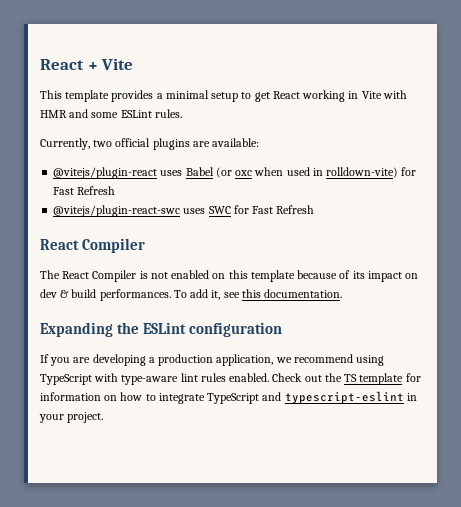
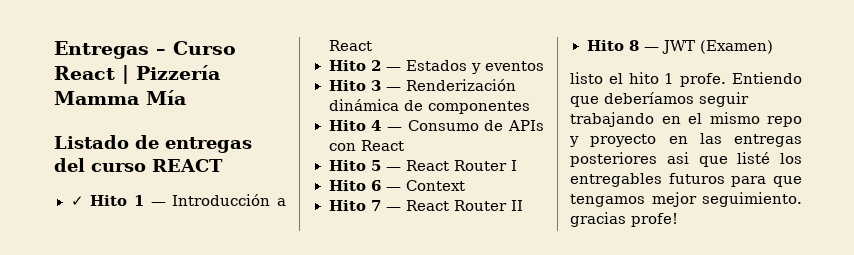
- React + Vite
- This template provides a minimal setup to get React working in Vite with HMR and some ESLint rules.
- Currently, two official plugins are available:
- @vitejs/plugin-react uses Babel (or oxc when used in rolldown-vite) for Fast Refresh
- @vitejs/plugin-react-swc uses SWC for Fast Refresh
- React Compiler
- The React Compiler is not enabled on this template because of its impact on dev & build performances. To add it, see this documentation.
- Expanding the ESLint configuration
- If you are developing a production application, we recommend using TypeScript with type-aware lint rules enabled. Check out the TS template for information on how to integrate TypeScript and typescript-eslint in your project.
+ Entregas – Curso React | Pizzería Mamma Mía
+ Listado de entregas del curso REACT
+ ✓ Hito 1 — Introducción a React
+ Hito 2 — Estados y eventos
+ Hito 3 — Renderización dinámica de componentes
+ Hito 4 — Consumo de APIs con React
+ Hito 5 — React Router I
+ Hito 6 — Context
+ Hito 7 — React Router II
+ Hito 8 — JWT (Examen)
+ listo el hito 1 profe. Entiendo que deberíamos seguir trabajando en el mismo repo y proyecto en las entregas posteriores asi que listé los entregables futuros para que tengamos mejor seguimiento. gracias profe!

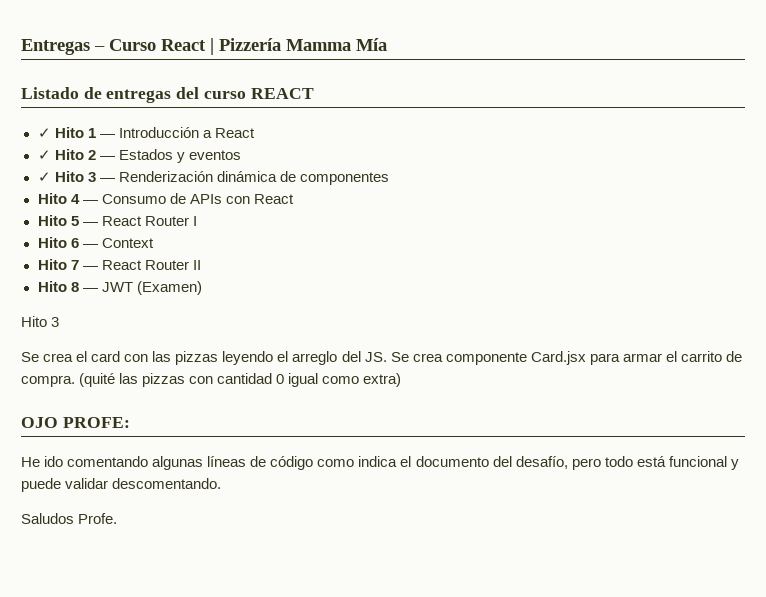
- Hito 2 — Estados y eventos
+ ✓ Hito 2 — Estados y eventos
- Hito 3 — Renderización dinámica de componentes
+ ✓ Hito 3 — Renderización dinámica de componentes
  Hito 8 — JWT (Examen)
- listo el hito 1 profe. Entiendo que deberíamos seguir trabajando en el mismo repo y proyecto en las entregas posteriores asi que listé los entregables futuros para que tengamos mejor seguimiento. gracias profe!
+ Hito 3
+ Se crea el card con las pizzas leyendo el arreglo del JS. Se crea componente Card.jsx para armar el carrito de compra. (quité las pizzas con cantidad 0 igual como extra)
+ OJO PROFE:
+ He ido comentando algunas líneas de código como indica el documento del desafío, pero todo está funcional y puede validar descomentando.
+ Saludos Profe.

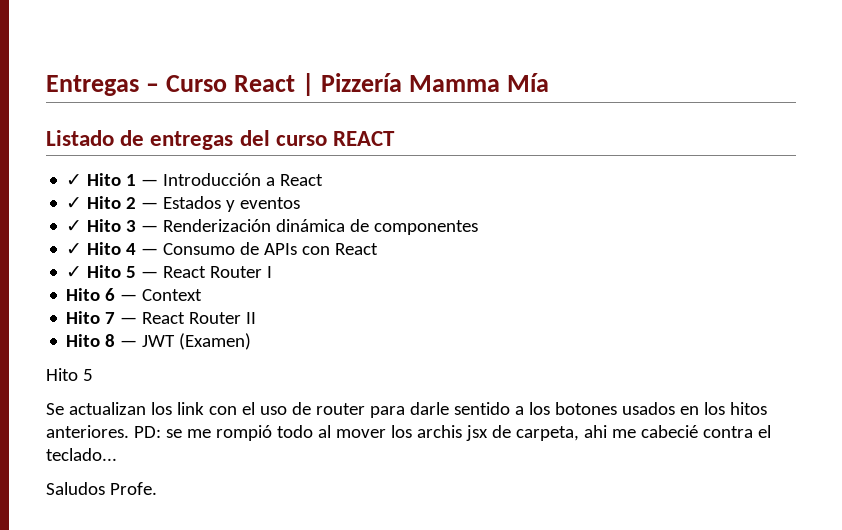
- Hito 4 — Consumo de APIs con React
+ ✓ Hito 4 — Consumo de APIs con React
- Hito 5 — React Router I
+ ✓ Hito 5 — React Router I
  Hito 8 — JWT (Examen)
- Hito 3
- Se crea el card con las pizzas leyendo el arreglo del JS. Se crea componente Card.jsx para armar el carrito de compra. (quité las pizzas con cantidad 0 igual como extra)
- OJO PROFE:
- He ido comentando algunas líneas de código como indica el documento del desafío, pero todo está funcional y puede validar descomentando.
+ Hito 5
+ Se actualizan los link con el uso de router para darle sentido a los botones usados en los hitos anteriores. PD: se me rompió todo al mover los archis jsx de carpeta, ahi me cabecié contra el teclado...

